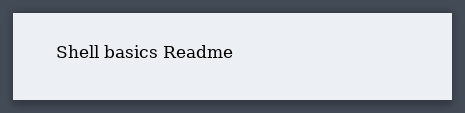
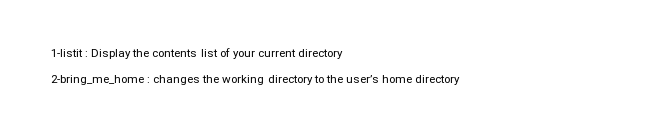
- Shell basics Readme
+ 1-listit : Display the contents list of your current directory
+ 2-bring_me_home : changes the working directory to the user’s home directory

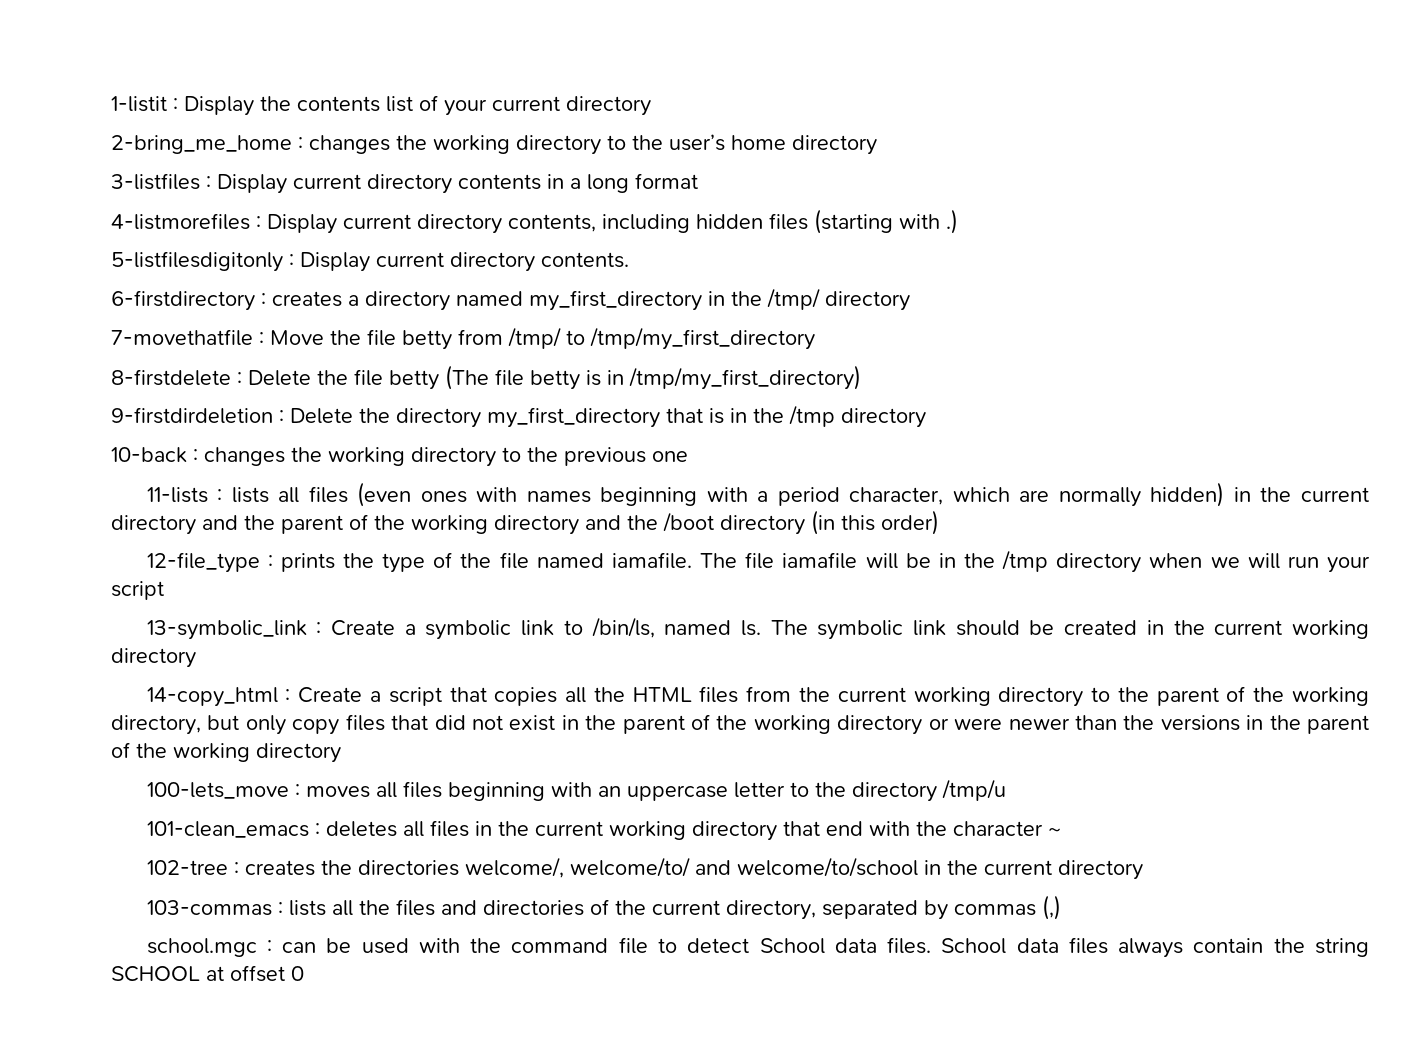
+ 3-listfiles : Display current directory contents in a long format
+ 4-listmorefiles : Display current directory contents, including hidden files (starting with .)
+ 5-listfilesdigitonly : Display current directory contents.
+ 6-firstdirectory : creates a directory named my_first_directory in the /tmp/ directory
+ 7-movethatfile : Move the file betty from /tmp/ to /tmp/my_first_directory
+ 8-firstdelete : Delete the file betty (The file betty is in /tmp/my_first_directory)
+ 9-firstdirdeletion : Delete the directory my_first_directory that is in the /tmp directory
+ 10-back : changes the working directory to the previous one
+ 11-lists : lists all files (even ones with names beginning with a period character, which are normally hidden) in the current directory and the parent of the working directory and the /boot directory (in this order)
+ 12-file_type : prints the type of the file named iamafile. The file iamafile will be in the /tmp directory when we will run your script
+ 13-symbolic_link : Create a symbolic link to /bin/ls, named ls. The symbolic link should be created in the current working directory
+ 14-copy_html : Create a script that copies all the HTML files from the current working directory to the parent of the working directory, but only copy files that did not exist in the parent of the working directory or were newer than the versions in the parent of the working directory
+ 100-lets_move : moves all files beginning with an uppercase letter to the directory /tmp/u
+ 101-clean_emacs : deletes all files in the current working directory that end with the character ~
+ 102-tree : creates the directories welcome/, welcome/to/ and welcome/to/school in the current directory
+ 103-commas : lists all the files and directories of the current directory, separated by commas (,)
+ school.mgc : can be used with the command file to detect School data files. School data files always contain the string SCHOOL at offset 0

